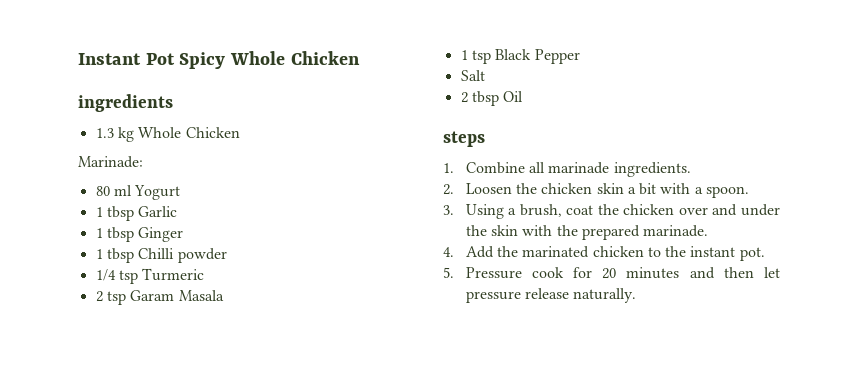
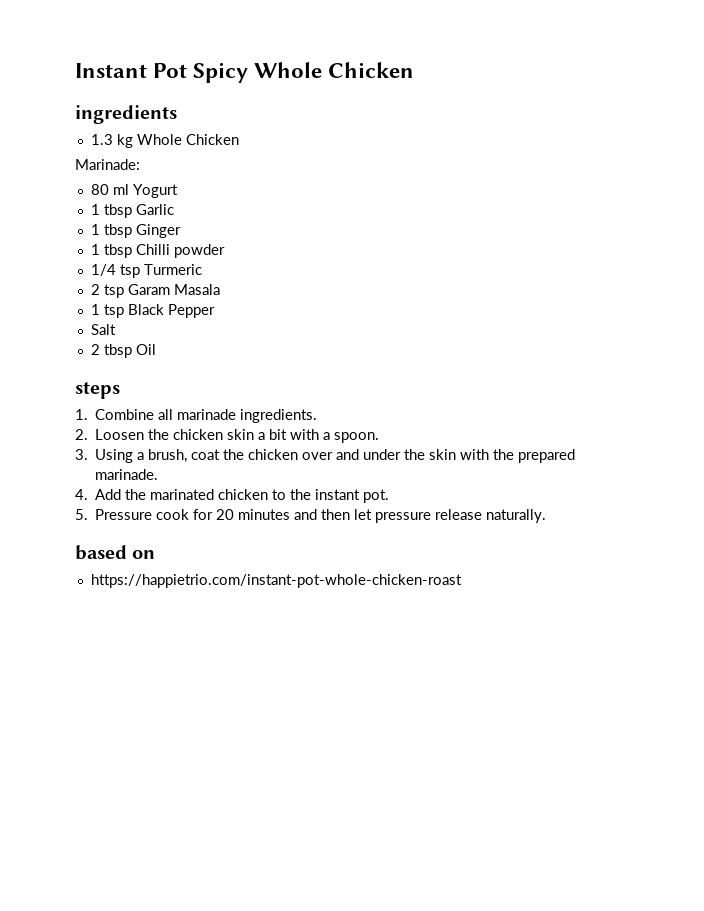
+ based on
+ https://happietrio.com/instant-pot-whole-chicken-roast

